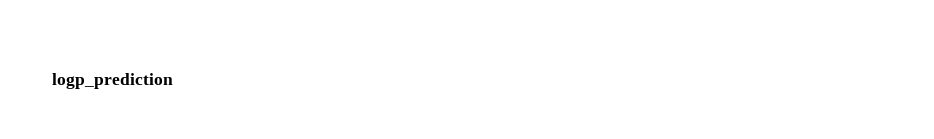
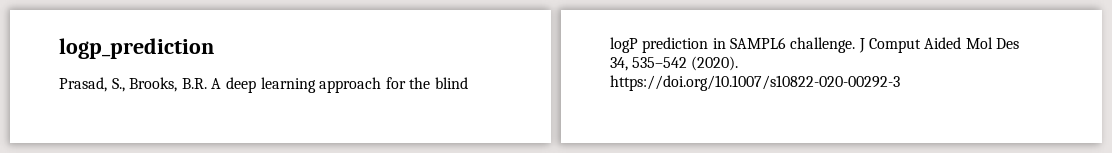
+ Prasad, S., Brooks, B.R. A deep learning approach for the blind logP prediction in SAMPL6 challenge. J Comput Aided Mol Des 34, 535–542 (2020). https://doi.org/10.1007/s10822-020-00292-3

